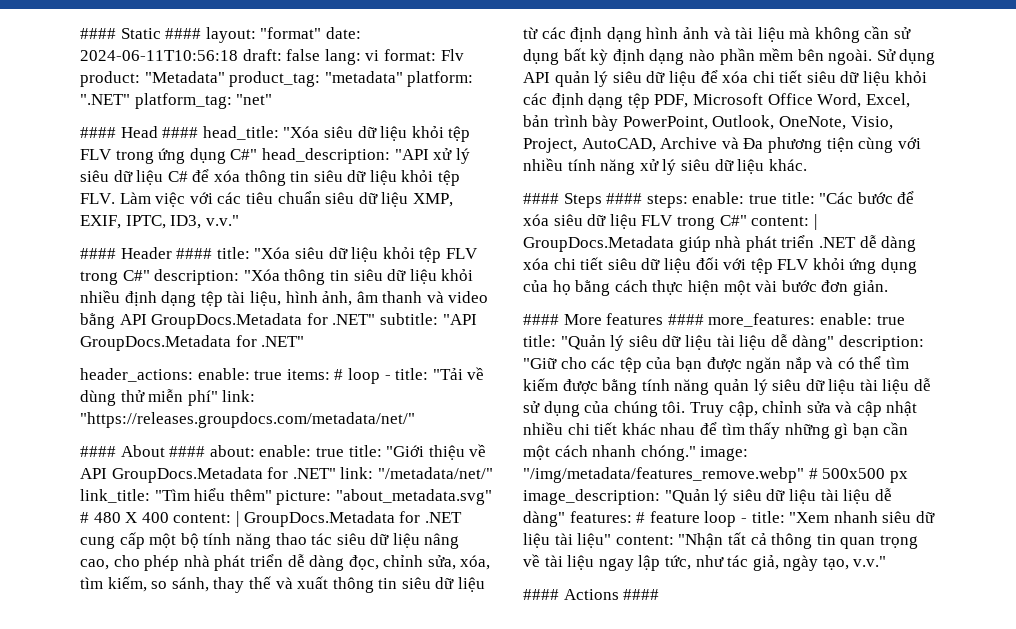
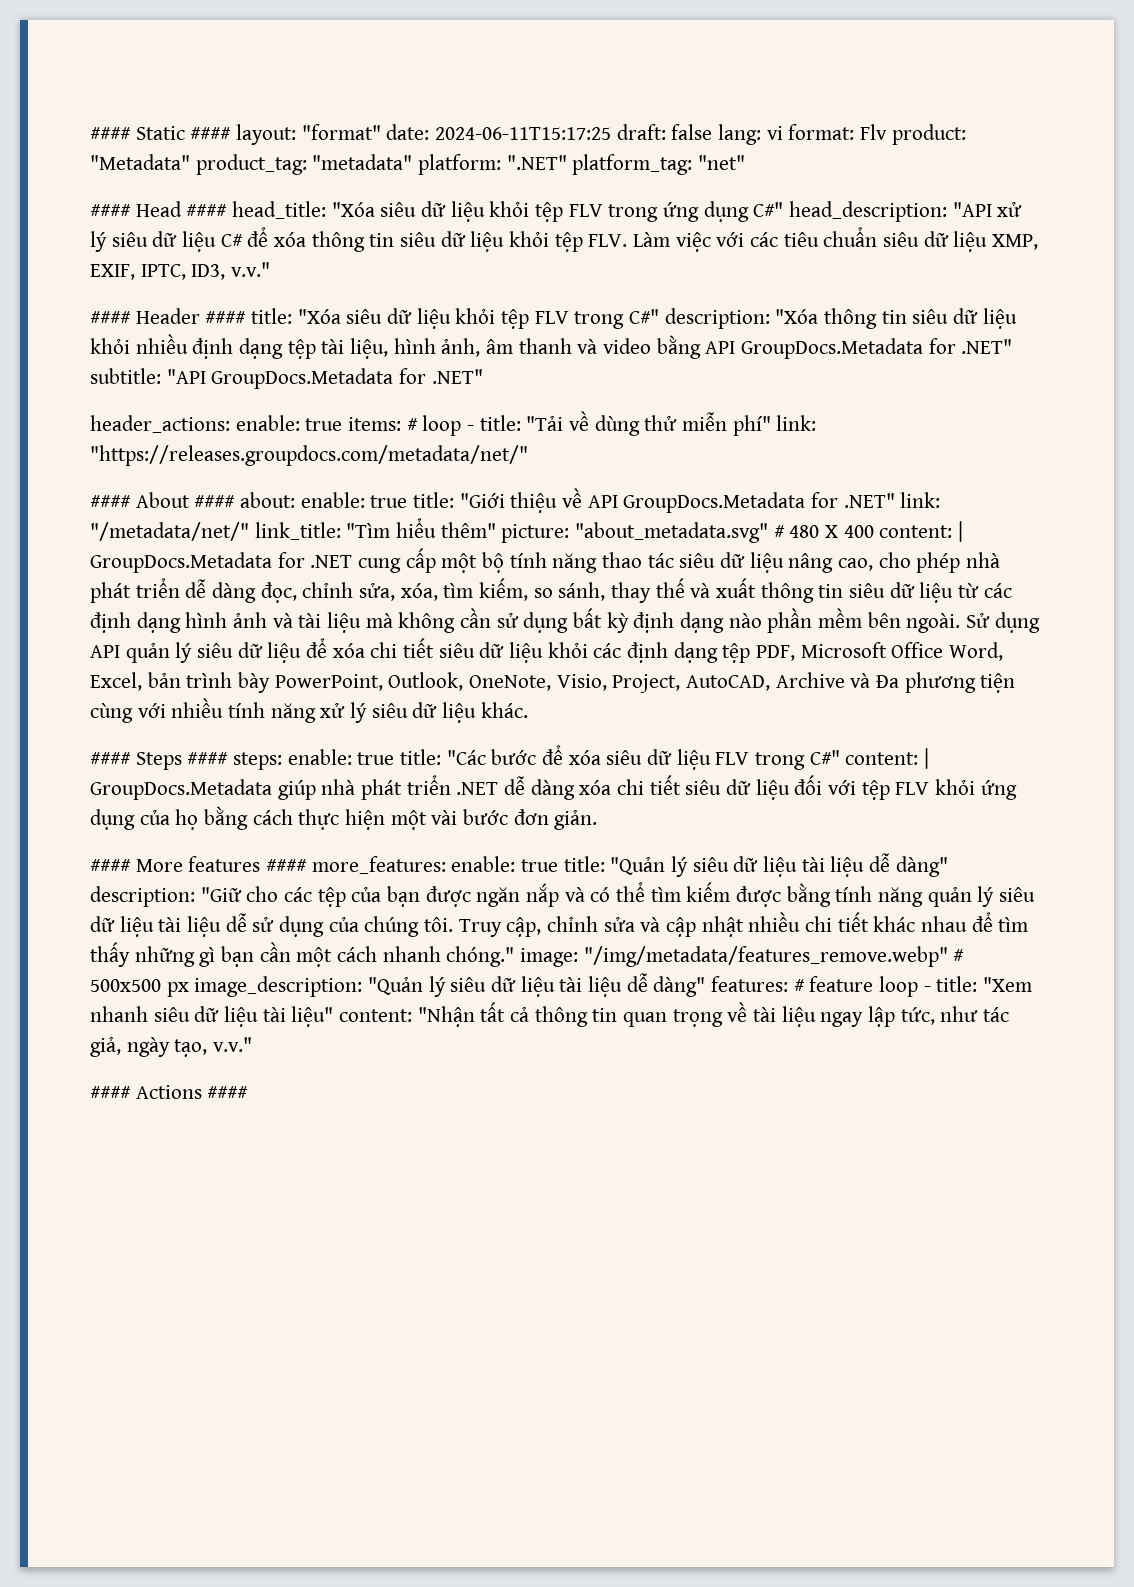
- #### Static #### layout: "format" date: 2024-06-11T10:56:18 draft: false lang: vi format: Flv product: "Metadata" product_tag: "metadata" platform: ".NET" platform_tag: "net"
+ #### Static #### layout: "format" date: 2024-06-11T15:17:25 draft: false lang: vi format: Flv product: "Metadata" product_tag: "metadata" platform: ".NET" platform_tag: "net"

